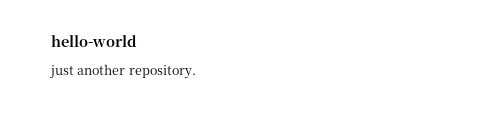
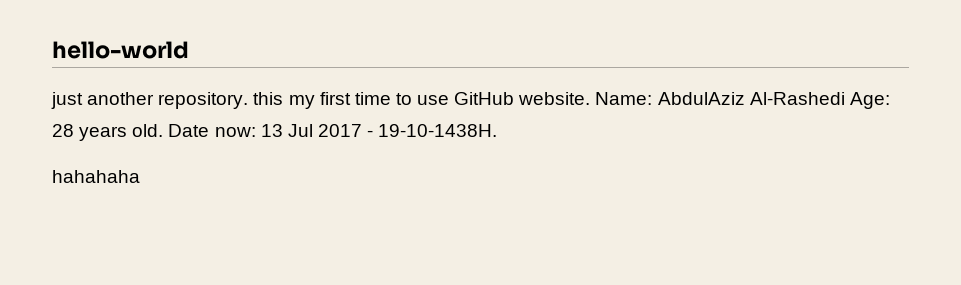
- just another repository.
+ just another repository. this my first time to use GitHub website. Name: AbdulAziz Al-Rashedi Age: 28 years old. Date now: 13 Jul 2017 - 19-10-1438H.
+ hahahaha

